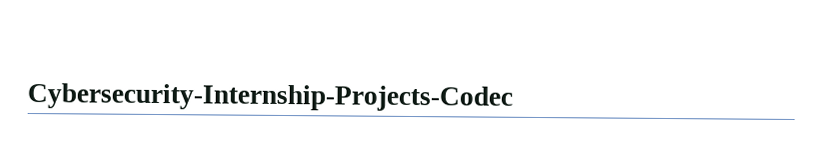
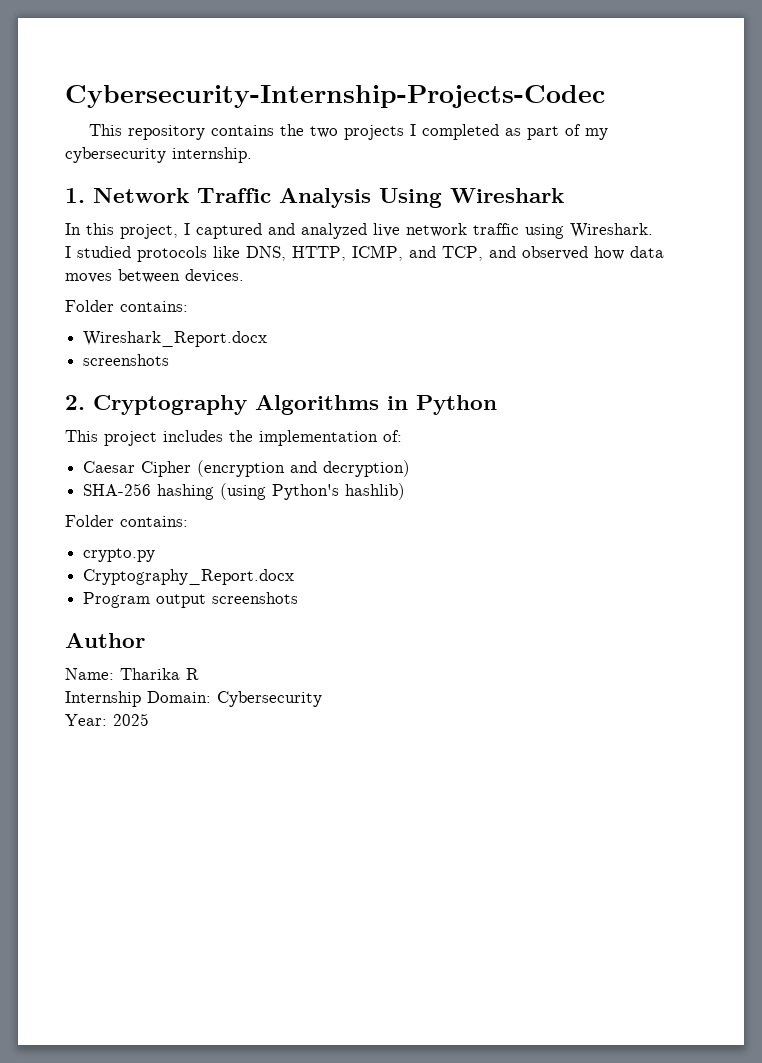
+ This repository contains the two projects I completed as part of my cybersecurity internship.
+ 1. Network Traffic Analysis Using Wireshark
+ In this project, I captured and analyzed live network traffic using Wireshark.
+ I studied protocols like DNS, HTTP, ICMP, and TCP, and observed how data moves between devices.
+ Folder contains:
+ Wireshark_Report.docx
+ screenshots
+ 2. Cryptography Algorithms in Python
+ This project includes the implementation of:
+ Caesar Cipher (encryption and decryption)
+ SHA-256 hashing (using Python's hashlib)
+ Folder contains:
+ crypto.py
+ Cryptography_Report.docx
+ Program output screenshots
+ Author
+ Name: Tharika R
+ Internship Domain: Cybersecurity
+ Year: 2025

